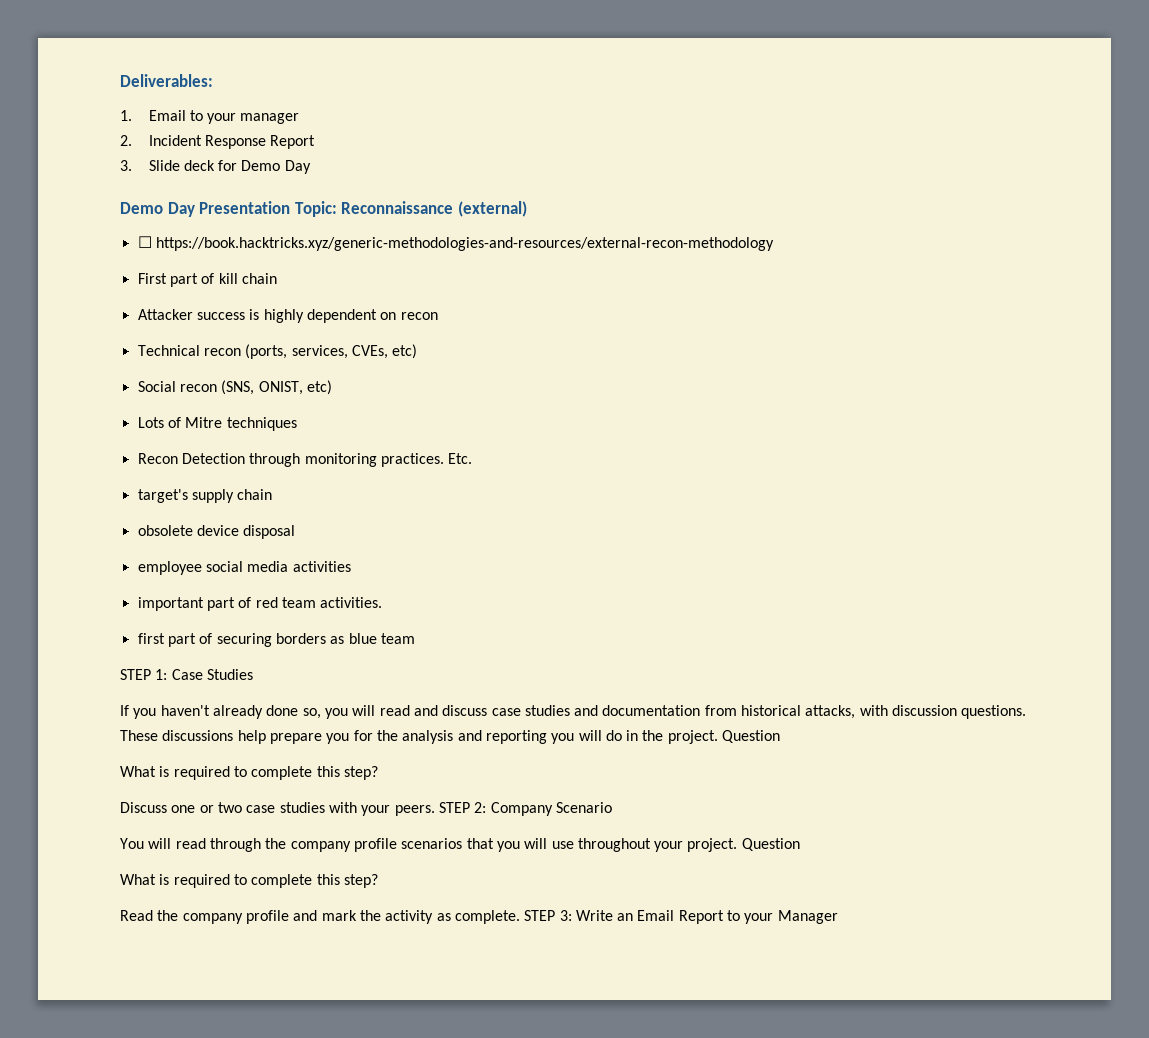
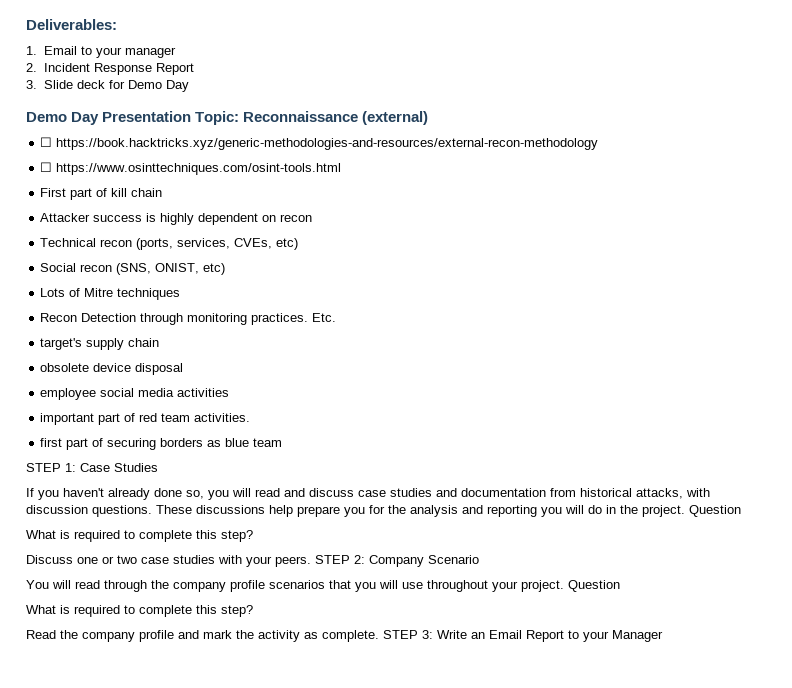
+ ☐ https://www.osinttechniques.com/osint-tools.html

